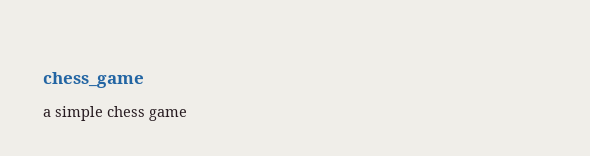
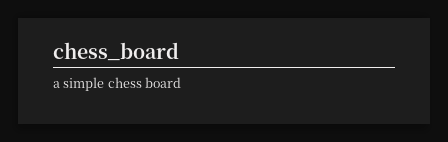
- chess_game
+ chess_board
- a simple chess game
+ a simple chess board

